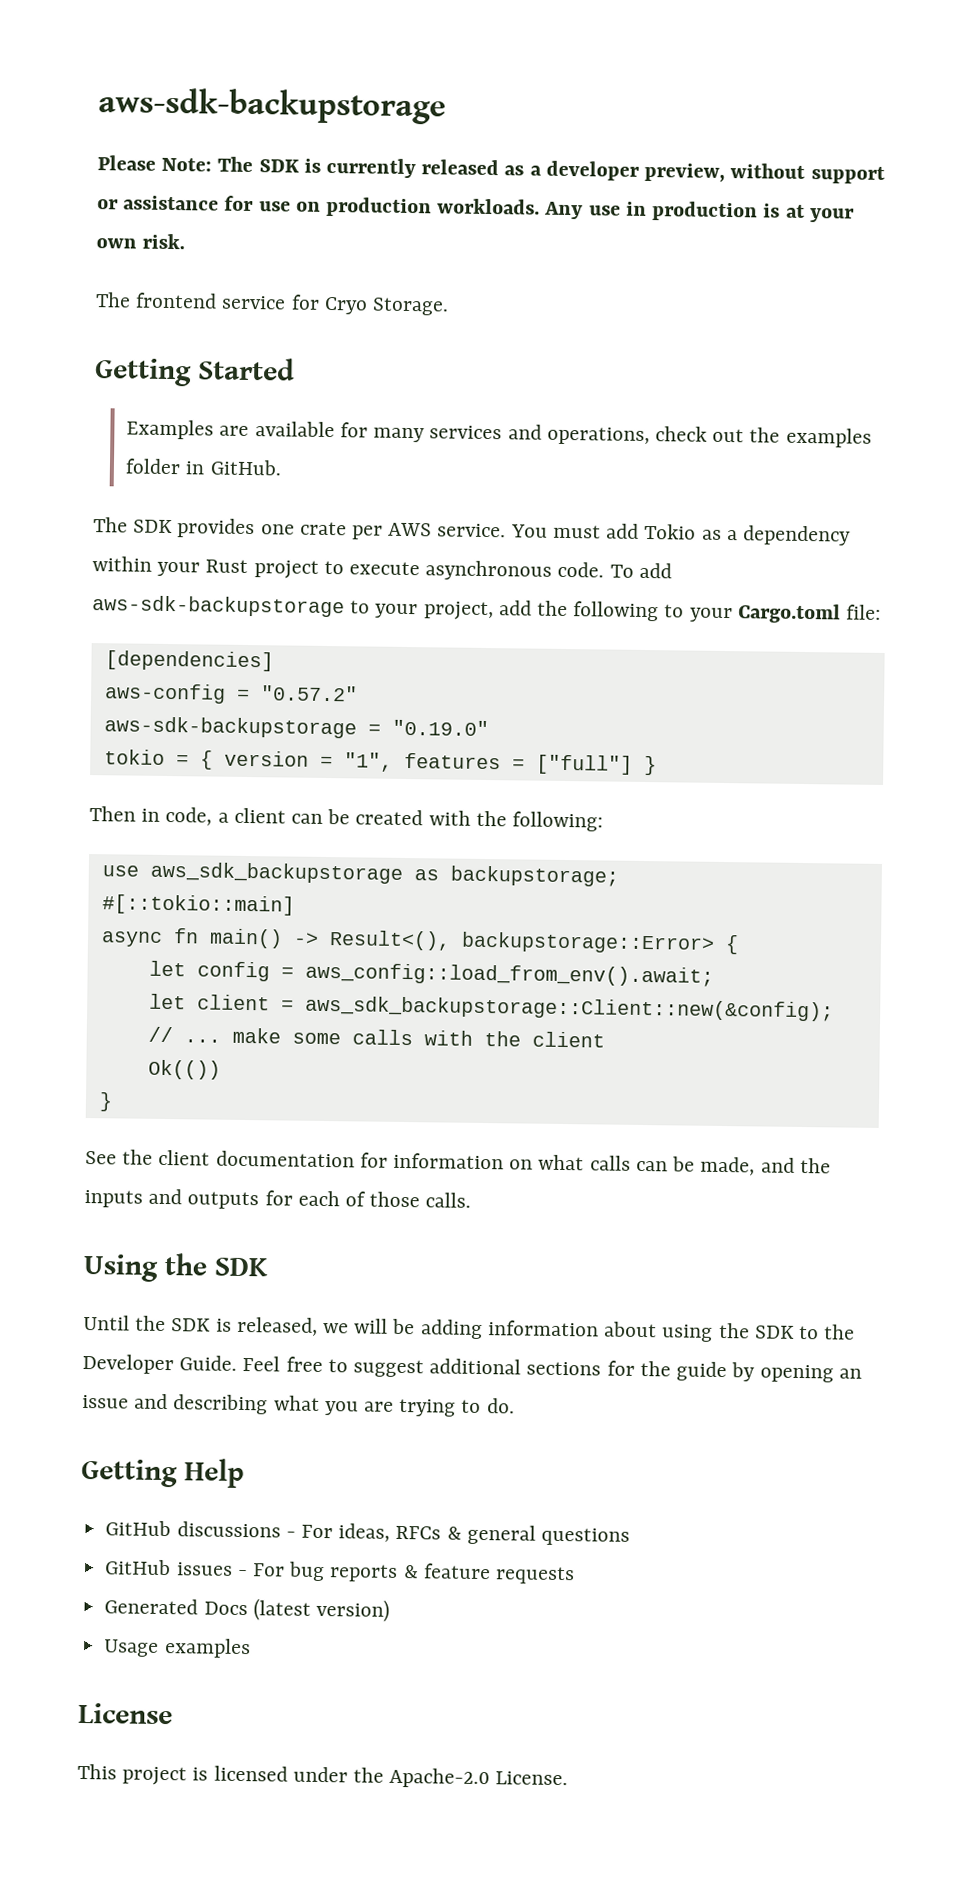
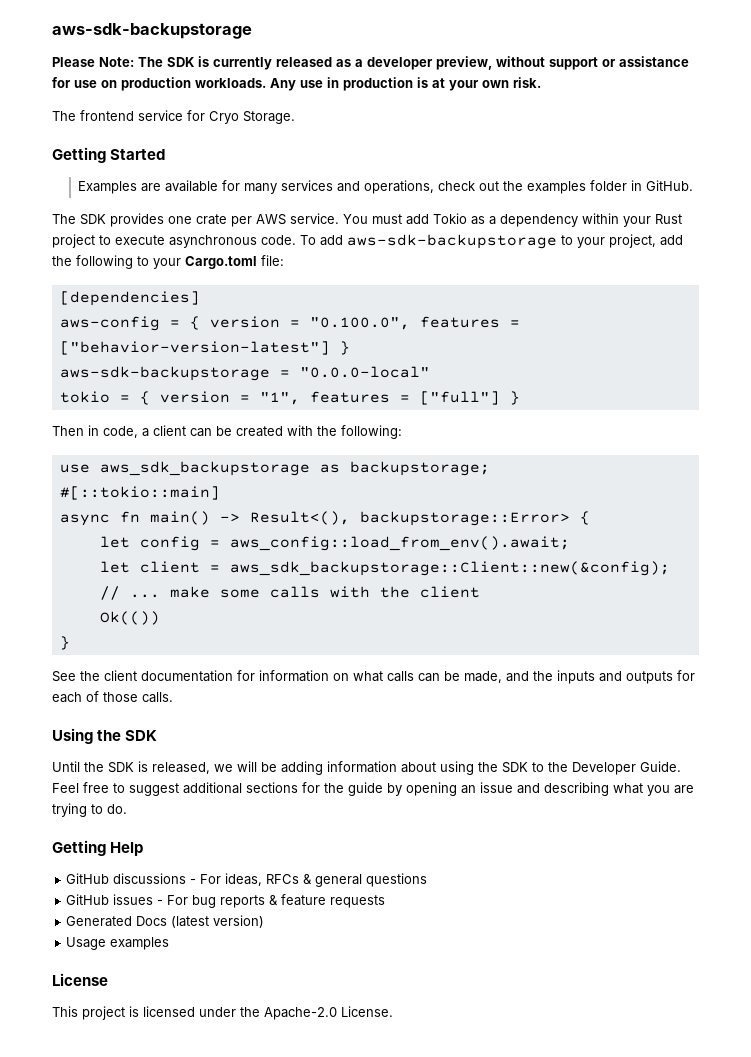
- aws-config = "0.57.2"
+ aws-config = { version = "0.100.0", features = ["behavior-version-latest"] }
- aws-sdk-backupstorage = "0.19.0"
+ aws-sdk-backupstorage = "0.0.0-local"

